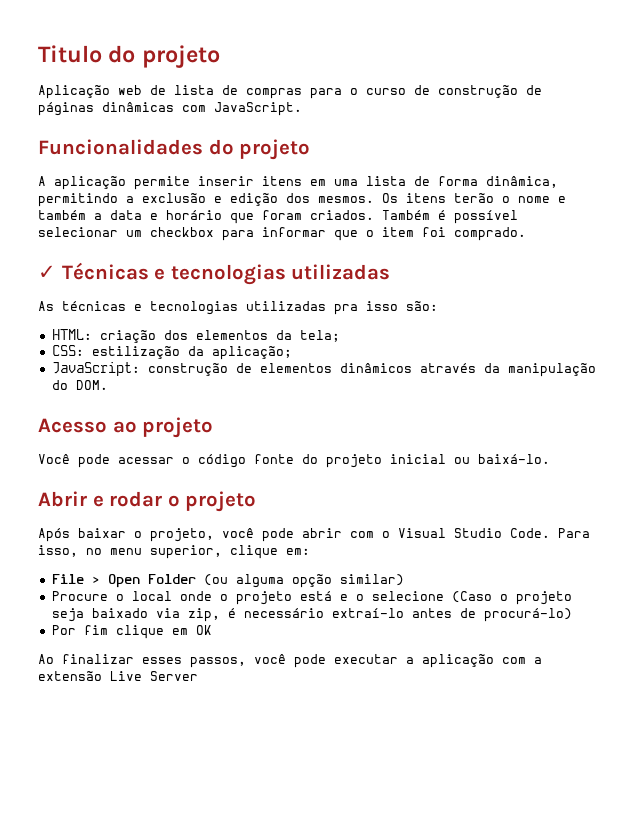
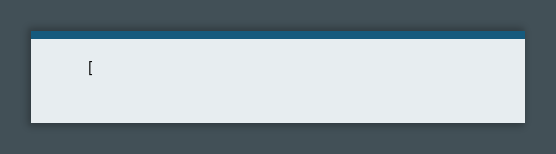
- Titulo do projeto
- Aplicação web de lista de compras para o curso de construção de páginas dinâmicas com JavaScript.
- Funcionalidades do projeto
- A aplicação permite inserir itens em uma lista de forma dinâmica, permitindo a exclusão e edição dos mesmos. Os itens terão o nome e também a data e horário que foram criados. Também é possível selecionar um checkbox para informar que o item foi comprado.
- ✓ Técnicas e tecnologias utilizadas
- As técnicas e tecnologias utilizadas pra isso são:
- HTML: criação dos elementos da tela;
- CSS: estilização da aplicação;
- JavaScript: construção de elementos dinâmicos através da manipulação do DOM.
- Acesso ao projeto
- Você pode acessar o código fonte do projeto inicial ou baixá-lo.
- Abrir e rodar o projeto
- Após baixar o projeto, você pode abrir com o Visual Studio Code. Para isso, no menu superior, clique em:
- File > Open Folder (ou alguma opção similar)
- Procure o local onde o projeto está e o selecione (Caso o projeto seja baixado via zip, é necessário extraí-lo antes de procurá-lo)
- Por fim clique em OK
- Ao finalizar esses passos, você pode executar a aplicação com a extensão Live Server
+ [

